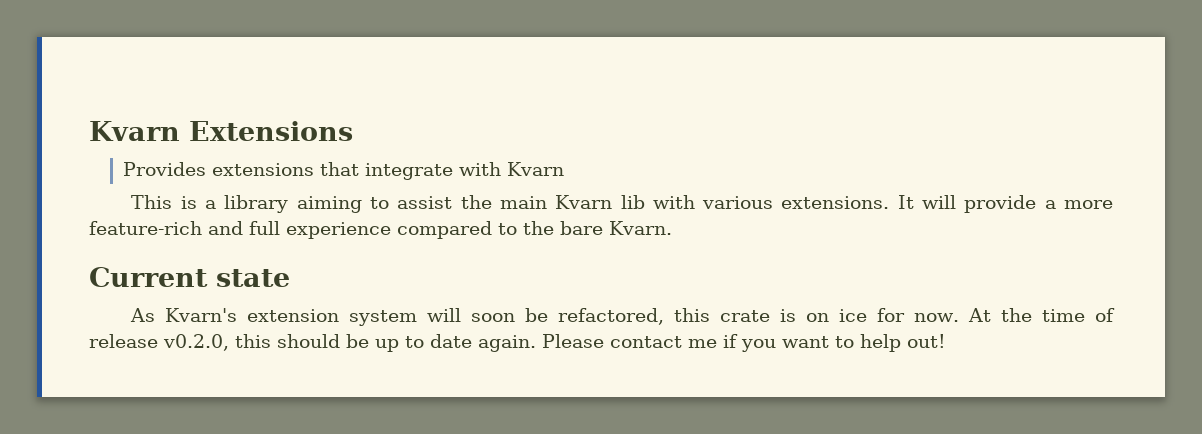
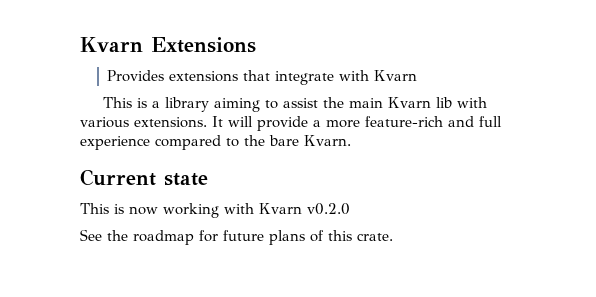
- As Kvarn's extension system will soon be refactored, this crate is on ice for now. At the time of release v0.2.0, this should be up to date again. Please contact me if you want to help out!
+ This is now working with Kvarn v0.2.0
+ See the roadmap for future plans of this crate.

